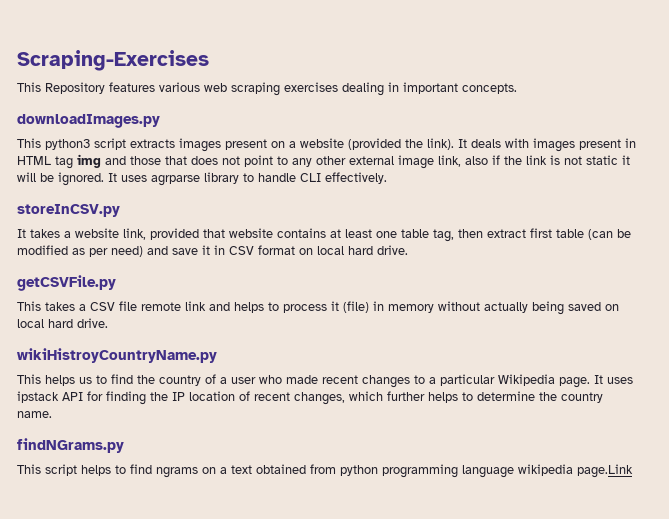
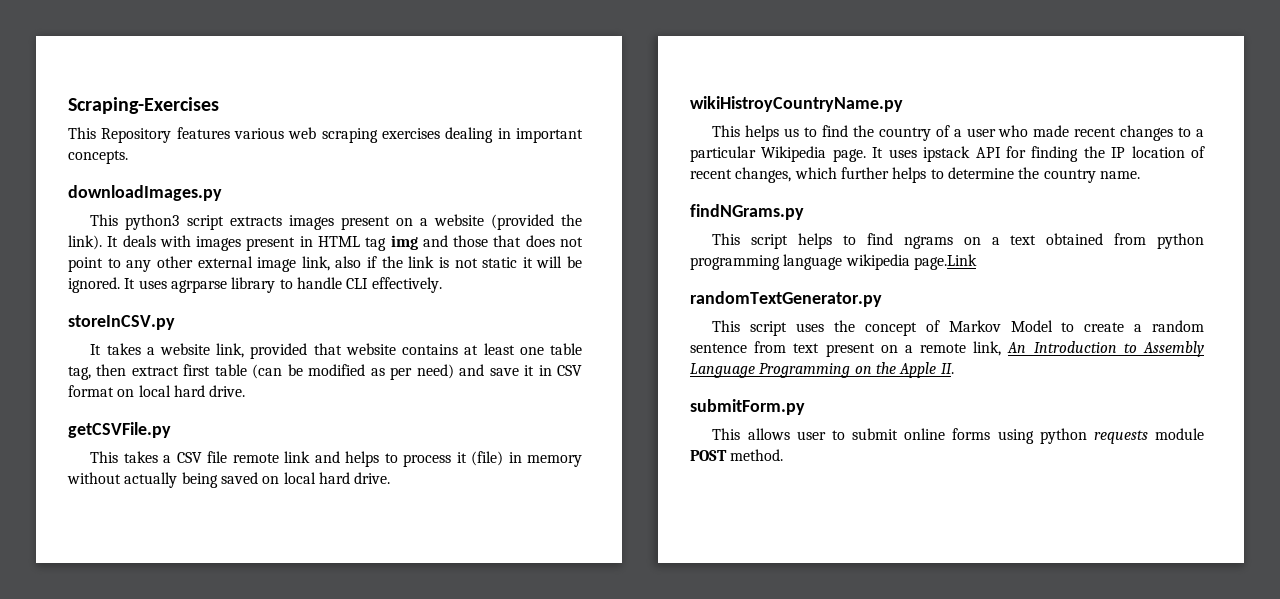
+ randomTextGenerator.py
+ This script uses the concept of Markov Model to create a random sentence from text present on a remote link, An Introduction to Assembly Language Programming on the Apple II.
+ submitForm.py
+ This allows user to submit online forms using python requests module POST method.

